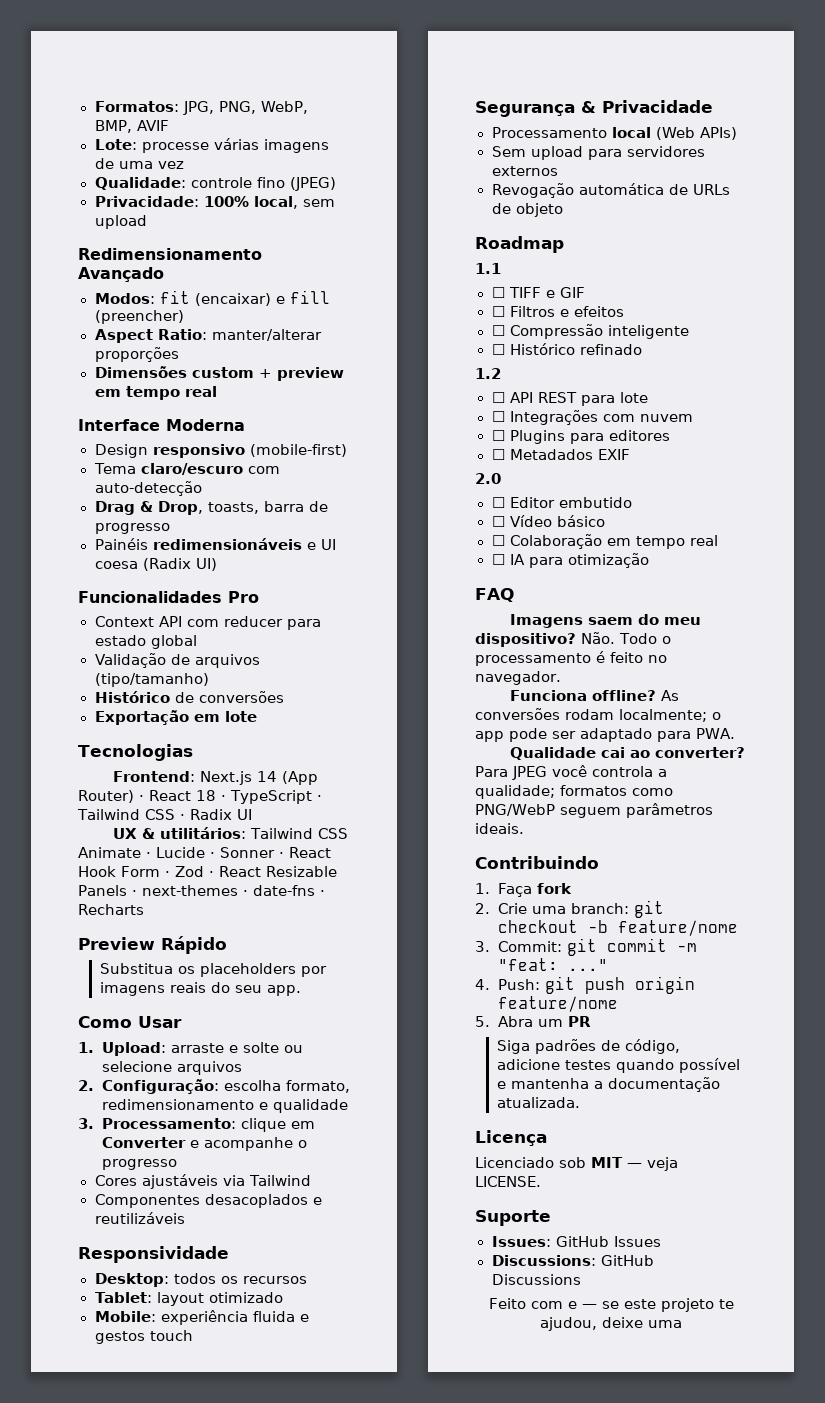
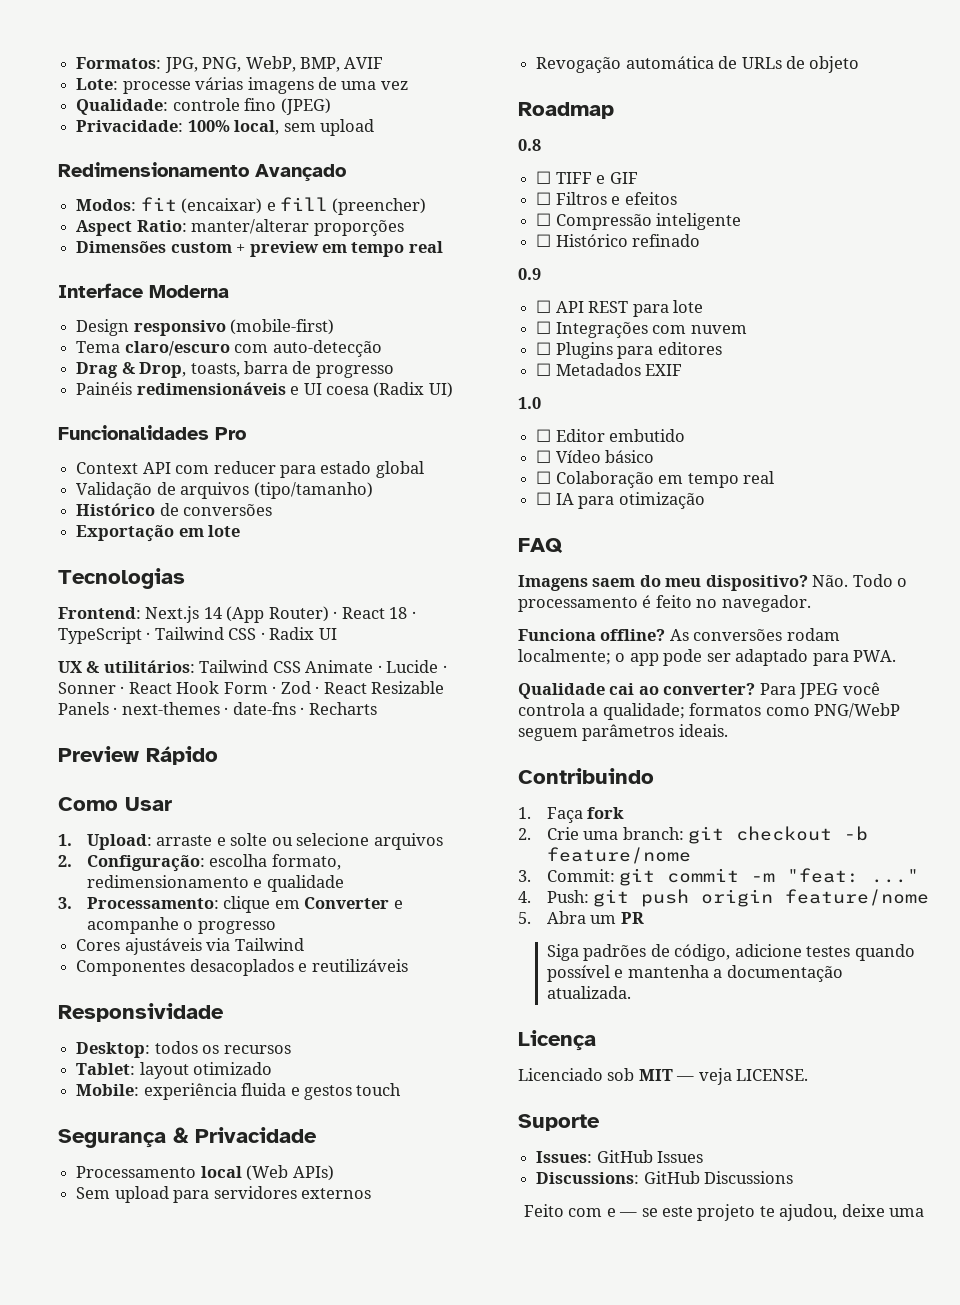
- Substitua os placeholders por imagens reais do seu app.
- 1.1
+ 0.8
- 1.2
+ 0.9
- 2.0
+ 1.0

